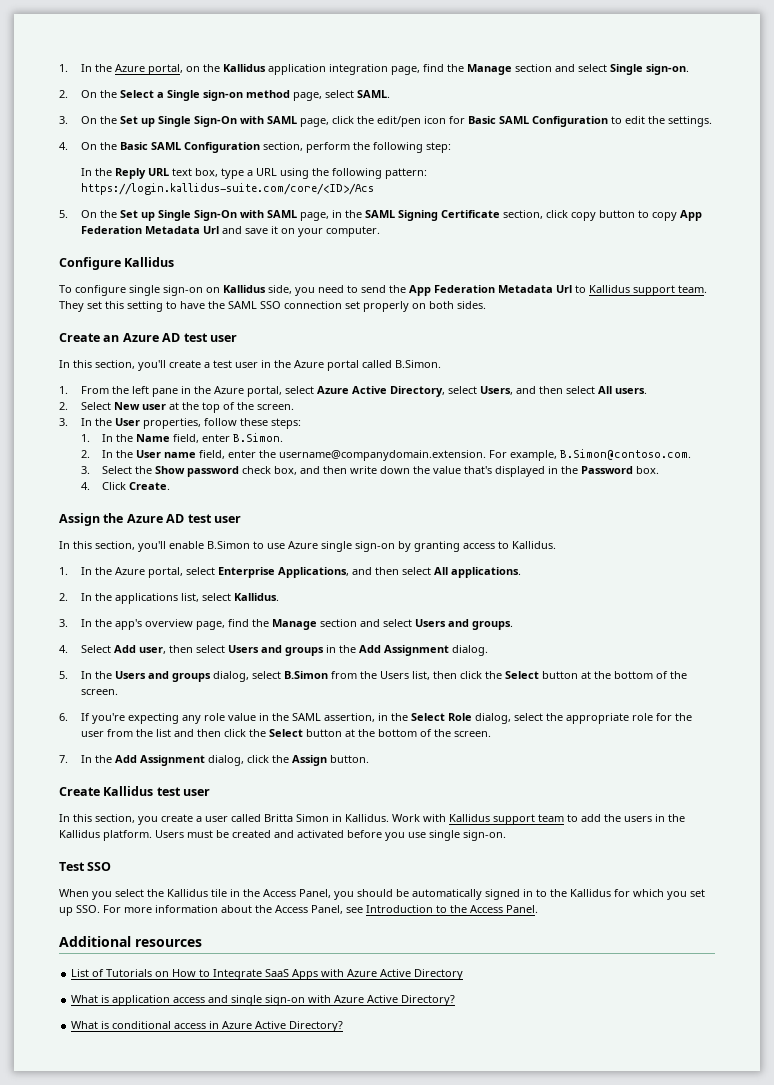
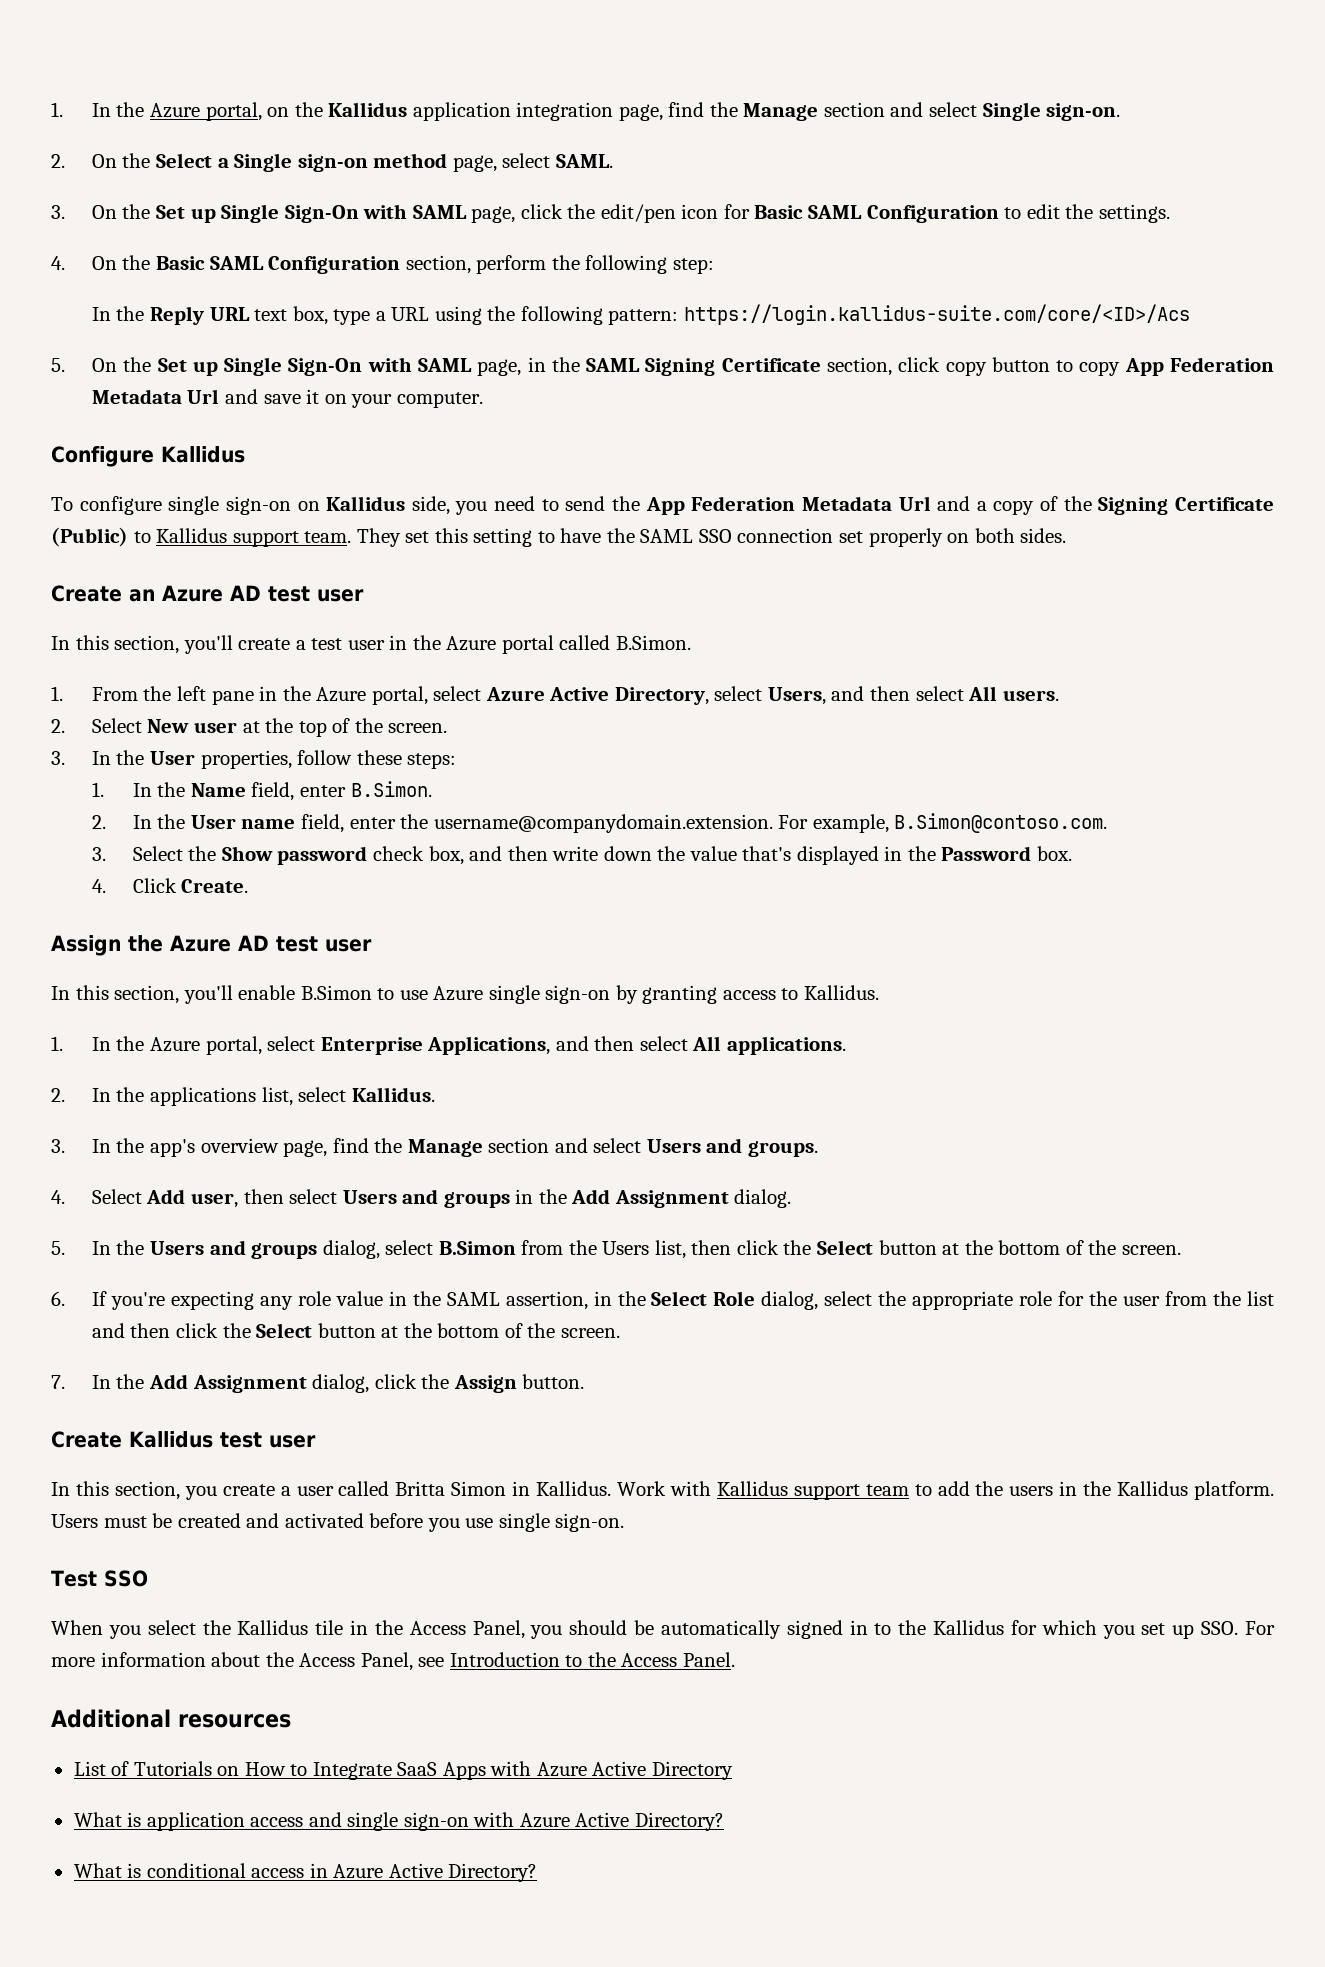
- To configure single sign-on on Kallidus side, you need to send the App Federation Metadata Url to Kallidus support team.
+ To configure single sign-on on Kallidus side, you need to send the App Federation Metadata Url and a copy of the Signing Certificate (Public) to Kallidus support team.

